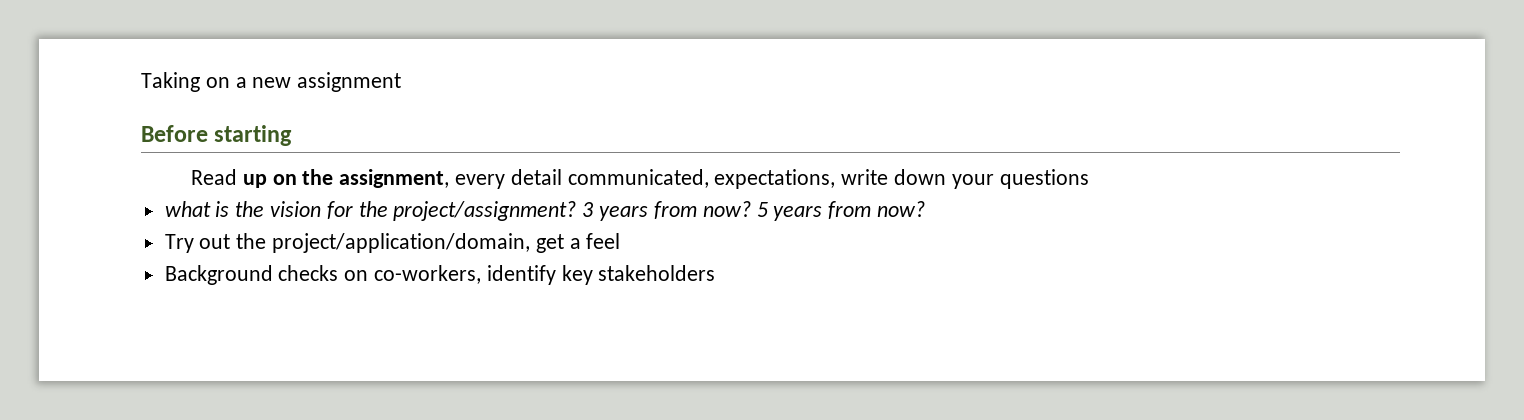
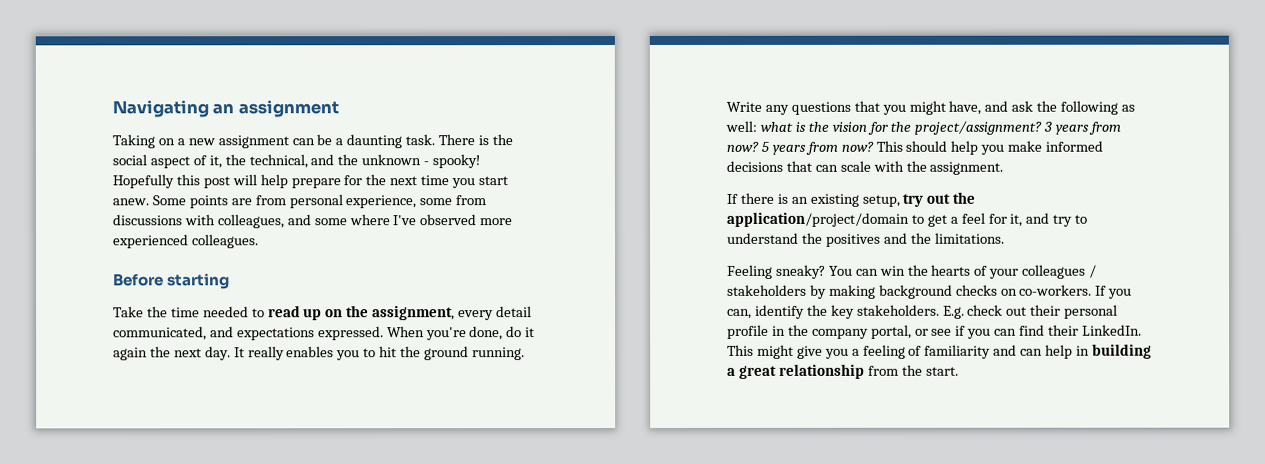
+ Navigating an assignment
- Taking on a new assignment
+ Taking on a new assignment can be a daunting task. There is the social aspect of it, the technical, and the unknown - spooky! Hopefully this post will help prepare for the next time you start anew. Some points are from personal experience, some from discussions with colleagues, and some where I've observed more experienced colleagues.
  Before starting
- Read up on the assignment, every detail communicated, expectations, write down your questions
- what is the vision for the project/assignment?
+ Take the time needed to read up on the assignment, every detail communicated, and expectations expressed. When you're done, do it again the next day. It really enables you to hit the ground running. Write any questions that you might have, and ask the following as well: what is the vision for the project/assignment?
- 5 years from now?
- Try out the project/application/domain, get a feel
- Background checks on co-workers, identify key stakeholders
+ 5 years from now? This should help you make informed decisions that can scale with the assignment.
+ If there is an existing setup, try out the application/project/domain to get a feel for it, and try to understand the positives and the limitations.
+ Feeling sneaky? You can win the hearts of your colleagues / stakeholders by making background checks on co-workers. If you can, identify the key stakeholders. E.g. check out their personal profile in the company portal, or see if you can find their LinkedIn. This might give you a feeling of familiarity and can help in building a great relationship from the start.

